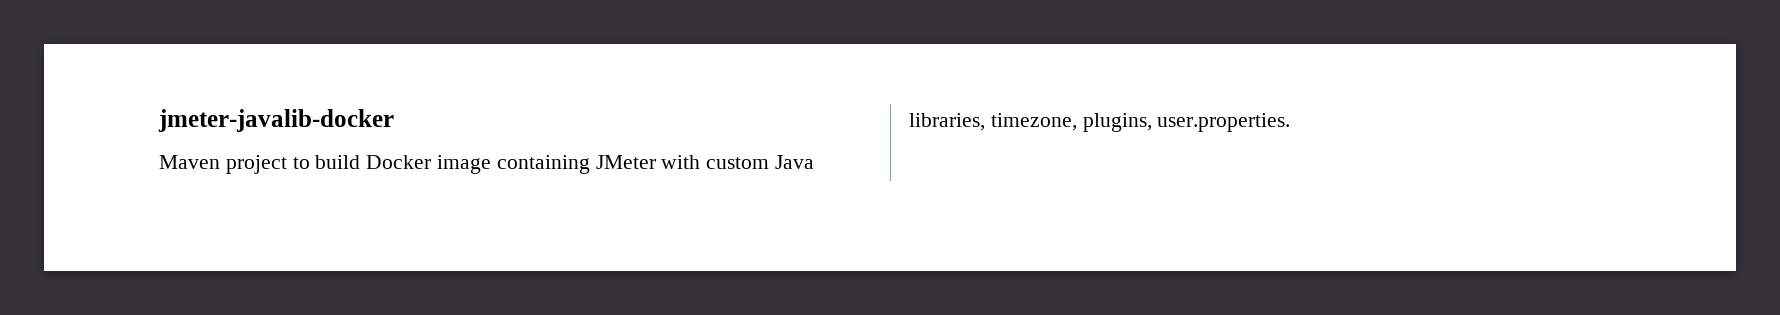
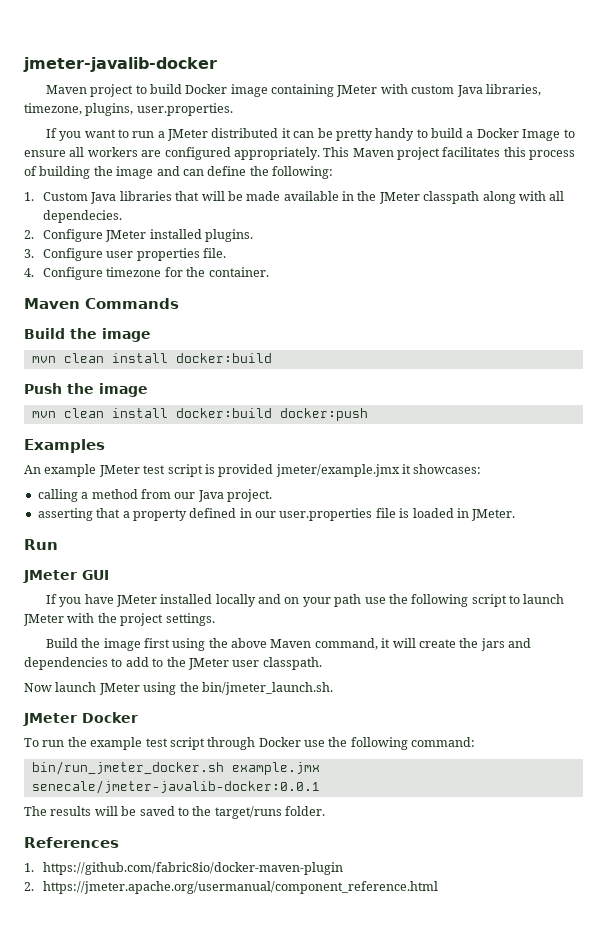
+ If you want to run a JMeter distributed it can be pretty handy to build a Docker Image to ensure all workers are configured appropriately. This Maven project facilitates this process of building the image and can define the following:
+ 1. Custom Java libraries that will be made available in the JMeter classpath along with all dependecies.
+ 2. Configure JMeter installed plugins.
+ 3. Configure user properties file.
+ 4. Configure timezone for the container.
+ Maven Commands
+ Build the image
+ mvn clean install docker:build
+ Push the image
+ mvn clean install docker:build docker:push
+ Examples
+ An example JMeter test script is provided jmeter/example.jmx it showcases:
+ calling a method from our Java project.
+ asserting that a property defined in our user.properties file is loaded in JMeter.
+ Run
+ JMeter GUI
+ If you have JMeter installed locally and on your path use the following script to launch JMeter with the project settings.
+ Build the image first using the above Maven command, it will create the jars and dependencies to add to the JMeter user classpath.
+ Now launch JMeter using the bin/jmeter_launch.sh.
+ JMeter Docker
+ To run the example test script through Docker use the following command:
+ bin/run_jmeter_docker.sh example.jmx senecale/jmeter-javalib-docker:0.0.1
+ The results will be saved to the target/runs folder.
+ References
+ 1. https://github.com/fabric8io/docker-maven-plugin
+ 2. https://jmeter.apache.org/usermanual/component_reference.html

